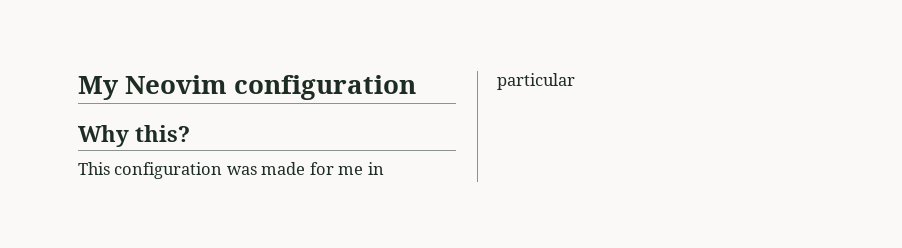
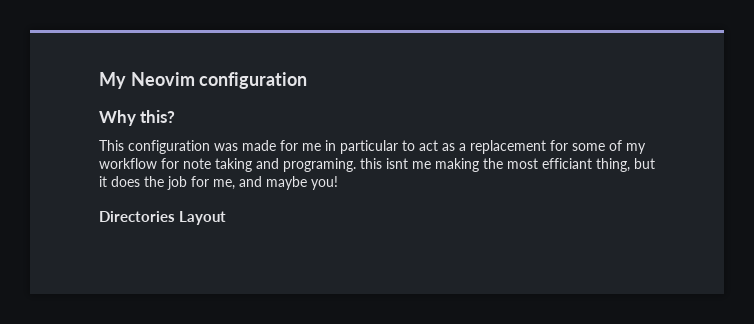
- This configuration was made for me in particular
+ This configuration was made for me in particular to act as a replacement for some of my workflow for note taking and programing. this isnt me making the most efficiant thing, but it does the job for me, and maybe you!
+ Directories Layout

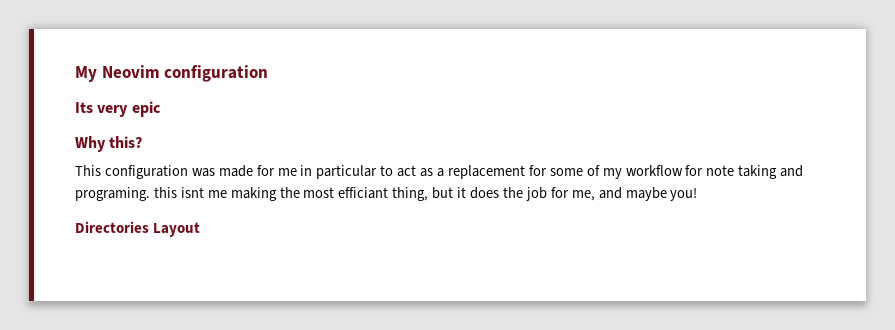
+ Its very epic

